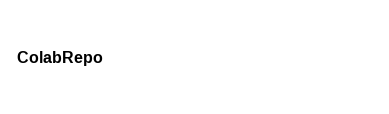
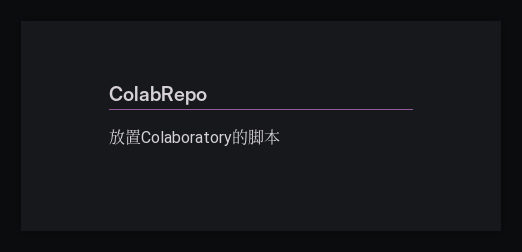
+ 放置Colaboratory的脚本

